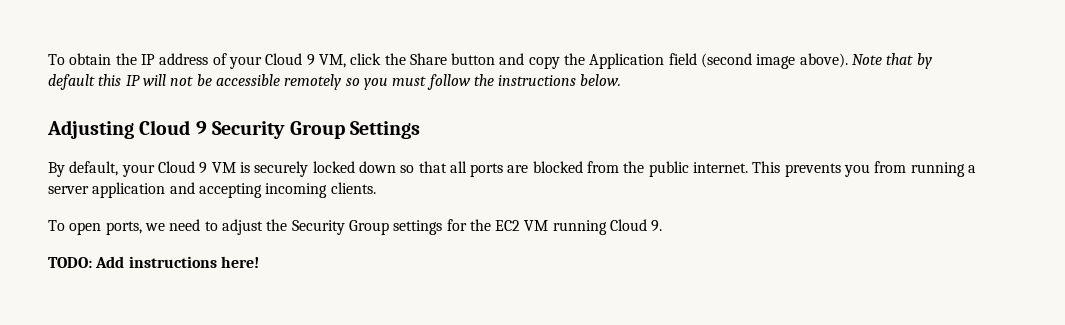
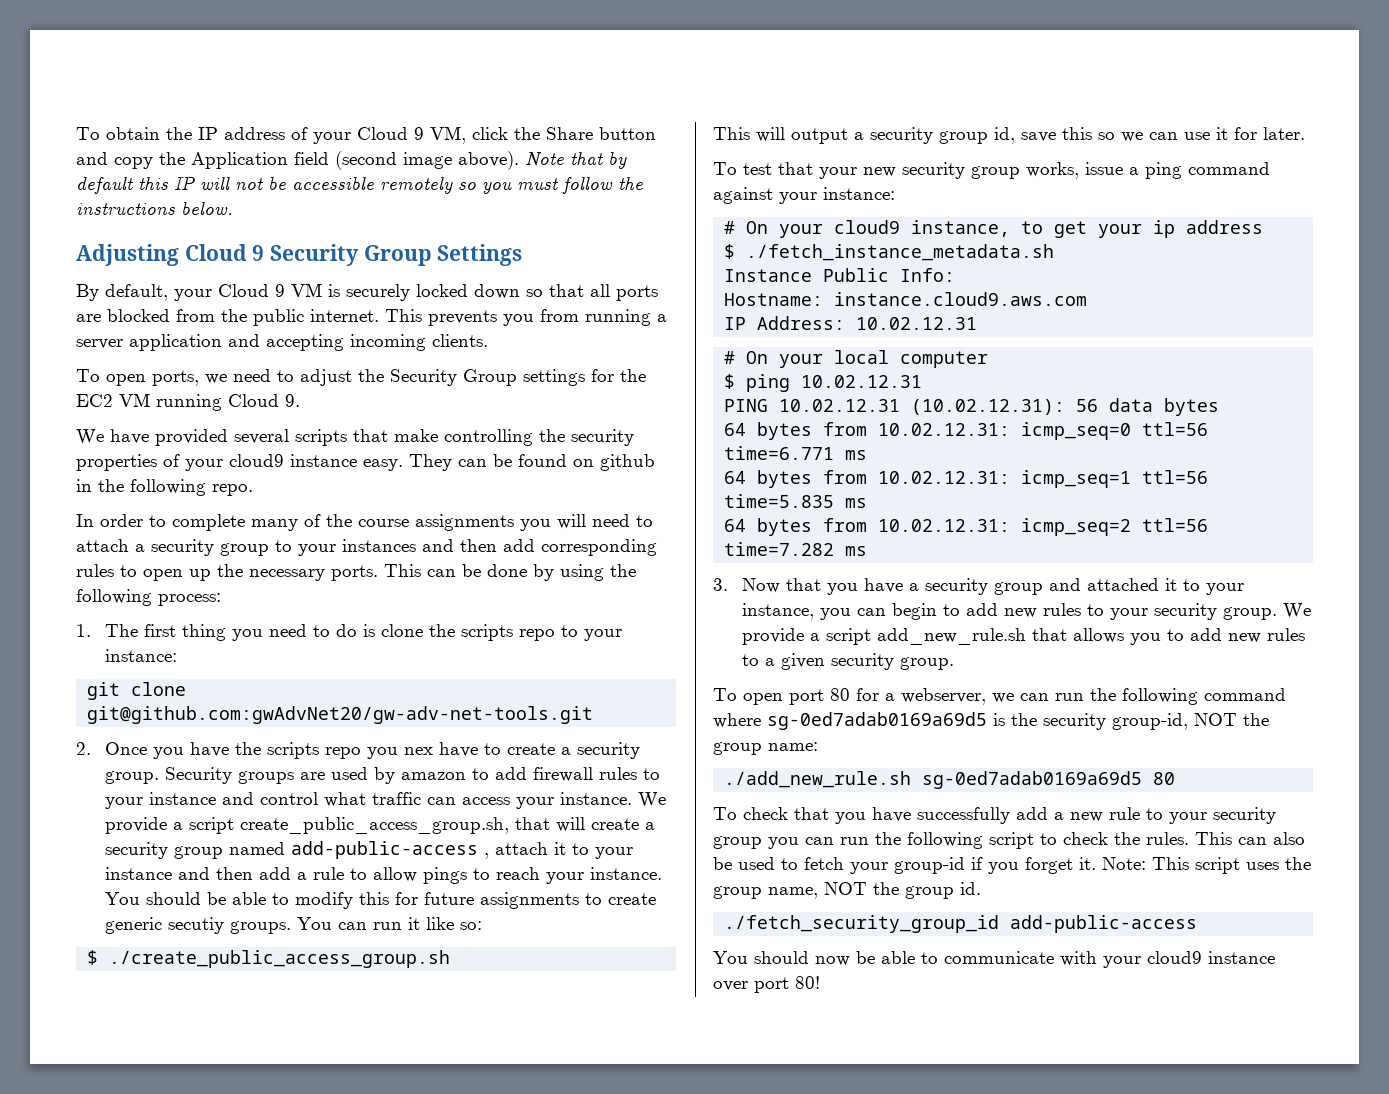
- TODO: Add instructions here!
+ We have provided several scripts that make controlling the security properties of your cloud9 instance easy. They can be found on github in the following repo.
+ In order to complete many of the course assignments you will need to attach a security group to your instances and then add corresponding rules to open up the necessary ports. This can be done by using the following process:
+ 1. The first thing you need to do is clone the scripts repo to your instance:
+ git clone git@github.com:gwAdvNet20/gw-adv-net-tools.git
+ 2. Once you have the scripts repo you nex have to create a security group. Security groups are used by amazon to add firewall rules to your instance and control what traffic can access your instance. We provide a script create_public_access_group.sh, that will create a security group named add-public-access , attach it to your instance and then add a rule to allow pings to reach your instance. You should be able to modify this for future assignments to create generic secutiy groups. You can run it like so:
+ $ ./create_public_access_group.sh
+ This will output a security group id, save this so we can use it for later.
+ To test that your new security group works, issue a ping command against your instance:
+ # On your cloud9 instance, to get your ip address
+ $ ./fetch_instance_metadata.sh
+ Instance Public Info:
+ Hostname: instance.cloud9.aws.com
+ IP Address: 10.02.12.31
+ # On your local computer
+ $ ping 10.02.12.31
+ PING 10.02.12.31 (10.02.12.31): 56 data bytes
+ 64 bytes from 10.02.12.31: icmp_seq=0 ttl=56 time=6.771 ms
+ 64 bytes from 10.02.12.31: icmp_seq=1 ttl=56 time=5.835 ms
+ 64 bytes from 10.02.12.31: icmp_seq=2 ttl=56 time=7.282 ms
+ 3. Now that you have a security group and attached it to your instance, you can begin to add new rules to your security group. We provide a script add_new_rule.sh that allows you to add new rules to a given security group.
+ To open port 80 for a webserver, we can run the following command where sg-0ed7adab0169a69d5 is the security group-id, NOT the group name:
+ ./add_new_rule.sh sg-0ed7adab0169a69d5 80
+ To check that you have successfully add a new rule to your security group you can run the following script to check the rules. This can also be used to fetch your group-id if you forget it. Note: This script uses the group name, NOT the group id.
+ ./fetch_security_group_id add-public-access
+ You should now be able to communicate with your cloud9 instance over port 80!

